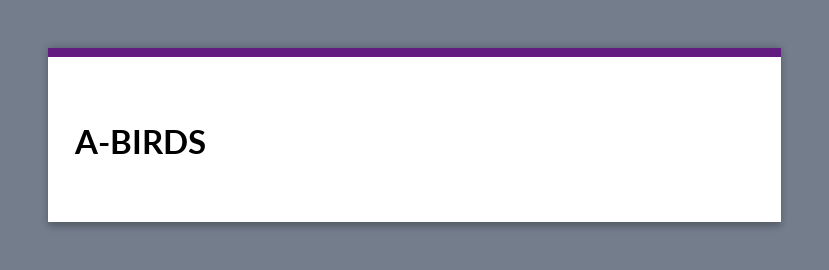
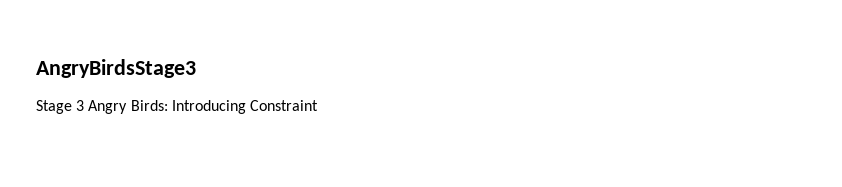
- A-BIRDS
+ AngryBirdsStage3
+ Stage 3 Angry Birds: Introducing Constraint

